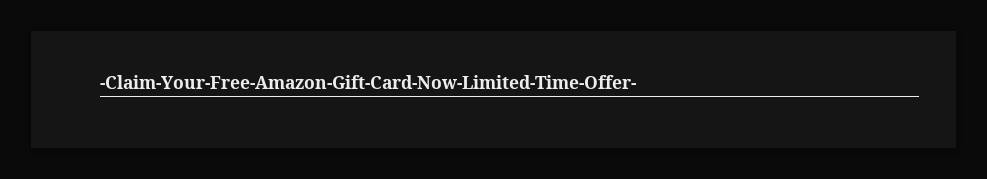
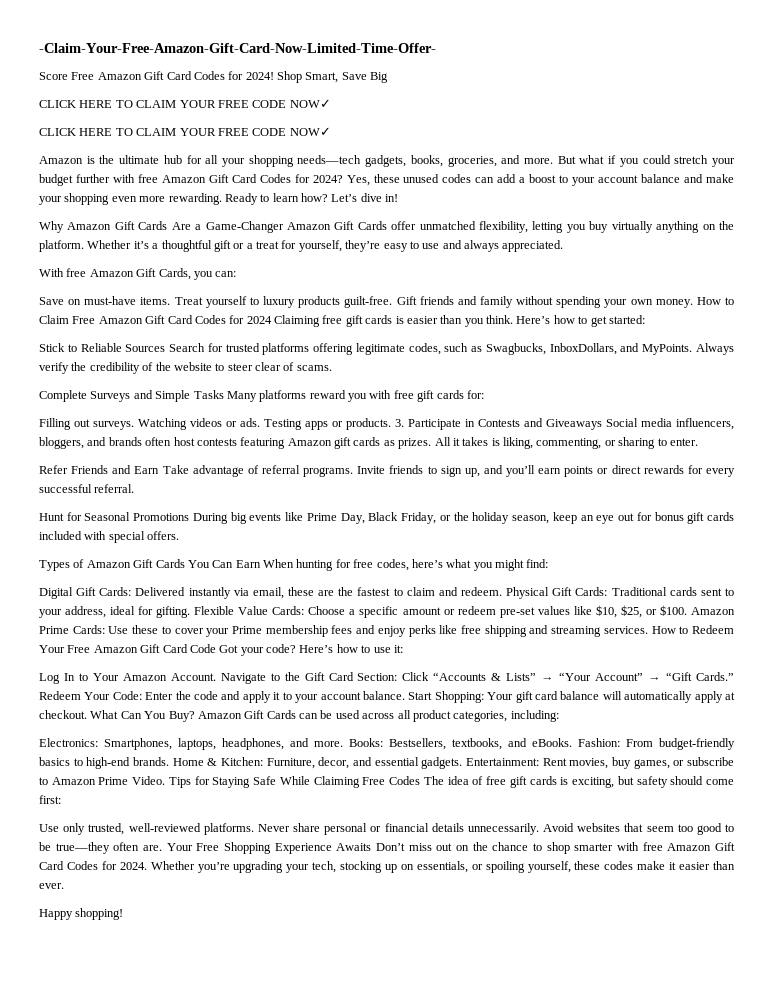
+ Score Free Amazon Gift Card Codes for 2024! Shop Smart, Save Big
+ CLICK HERE TO CLAIM YOUR FREE CODE NOW✓
+ CLICK HERE TO CLAIM YOUR FREE CODE NOW✓
+ Amazon is the ultimate hub for all your shopping needs—tech gadgets, books, groceries, and more. But what if you could stretch your budget further with free Amazon Gift Card Codes for 2024? Yes, these unused codes can add a boost to your account balance and make your shopping even more rewarding. Ready to learn how? Let’s dive in!
+ Why Amazon Gift Cards Are a Game-Changer Amazon Gift Cards offer unmatched flexibility, letting you buy virtually anything on the platform. Whether it’s a thoughtful gift or a treat for yourself, they’re easy to use and always appreciated.
+ With free Amazon Gift Cards, you can:
+ Save on must-have items. Treat yourself to luxury products guilt-free. Gift friends and family without spending your own money. How to Claim Free Amazon Gift Card Codes for 2024 Claiming free gift cards is easier than you think. Here’s how to get started:
+ Stick to Reliable Sources Search for trusted platforms offering legitimate codes, such as Swagbucks, InboxDollars, and MyPoints. Always verify the credibility of the website to steer clear of scams.
+ Complete Surveys and Simple Tasks Many platforms reward you with free gift cards for:
+ Filling out surveys. Watching videos or ads. Testing apps or products. 3. Participate in Contests and Giveaways Social media influencers, bloggers, and brands often host contests featuring Amazon gift cards as prizes. All it takes is liking, commenting, or sharing to enter.
+ Refer Friends and Earn Take advantage of referral programs. Invite friends to sign up, and you’ll earn points or direct rewards for every successful referral.
+ Hunt for Seasonal Promotions During big events like Prime Day, Black Friday, or the holiday season, keep an eye out for bonus gift cards included with special offers.
+ Types of Amazon Gift Cards You Can Earn When hunting for free codes, here’s what you might find:
+ Digital Gift Cards: Delivered instantly via email, these are the fastest to claim and redeem. Physical Gift Cards: Traditional cards sent to your address, ideal for gifting. Flexible Value Cards: Choose a specific amount or redeem pre-set values like $10, $25, or $100. Amazon Prime Cards: Use these to cover your Prime membership fees and enjoy perks like free shipping and streaming services. How to Redeem Your Free Amazon Gift Card Code Got your code? Here’s how to use it:
+ Log In to Your Amazon Account. Navigate to the Gift Card Section: Click “Accounts & Lists” → “Your Account” → “Gift Cards.” Redeem Your Code: Enter the code and apply it to your account balance. Start Shopping: Your gift card balance will automatically apply at checkout. What Can You Buy? Amazon Gift Cards can be used across all product categories, including:
+ Electronics: Smartphones, laptops, headphones, and more. Books: Bestsellers, textbooks, and eBooks. Fashion: From budget-friendly basics to high-end brands. Home & Kitchen: Furniture, decor, and essential gadgets. Entertainment: Rent movies, buy games, or subscribe to Amazon Prime Video. Tips for Staying Safe While Claiming Free Codes The idea of free gift cards is exciting, but safety should come first:
+ Use only trusted, well-reviewed platforms. Never share personal or financial details unnecessarily. Avoid websites that seem too good to be true—they often are. Your Free Shopping Experience Awaits Don’t miss out on the chance to shop smarter with free Amazon Gift Card Codes for 2024. Whether you’re upgrading your tech, stocking up on essentials, or spoiling yourself, these codes make it easier than ever.
+ Happy shopping!

